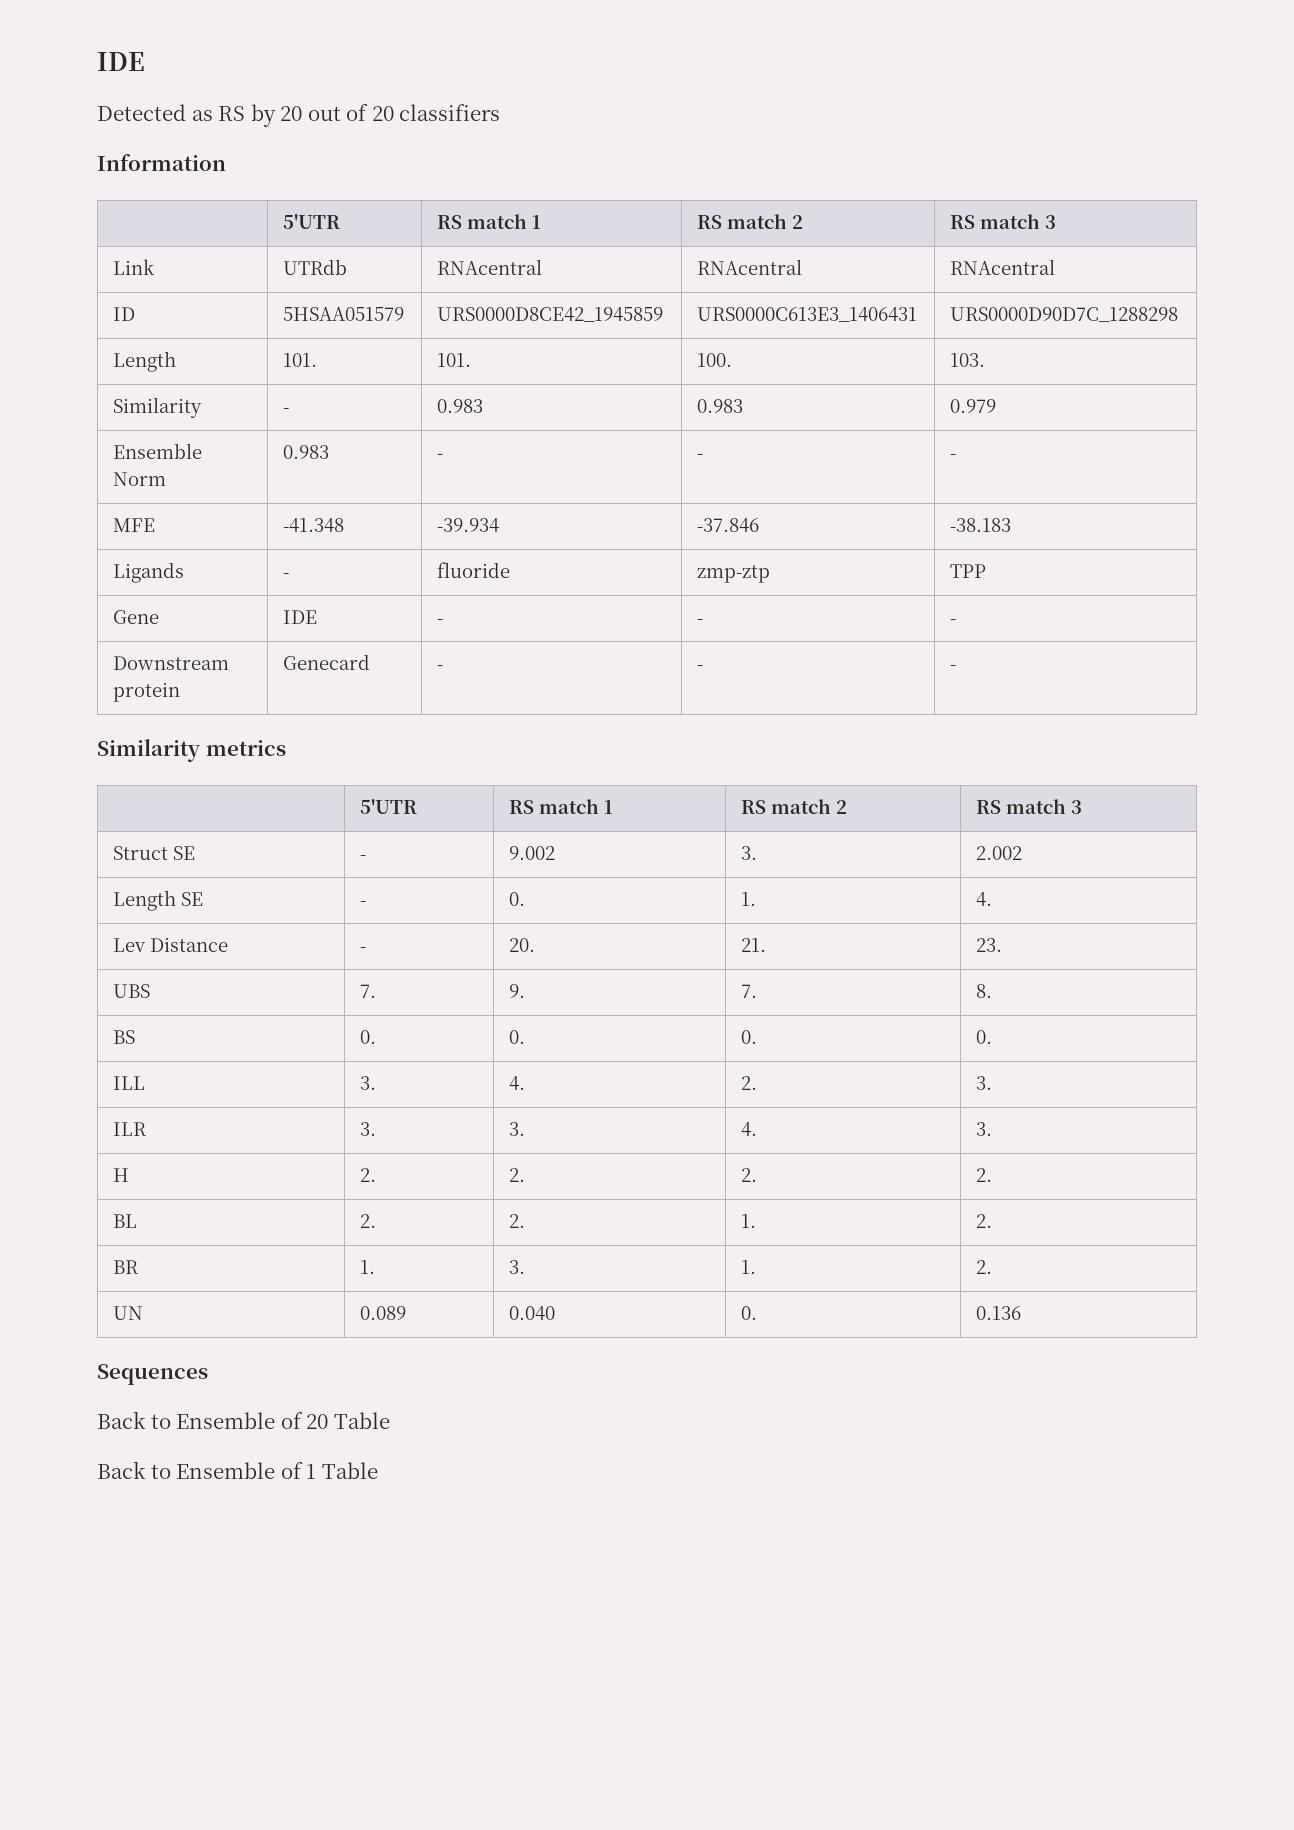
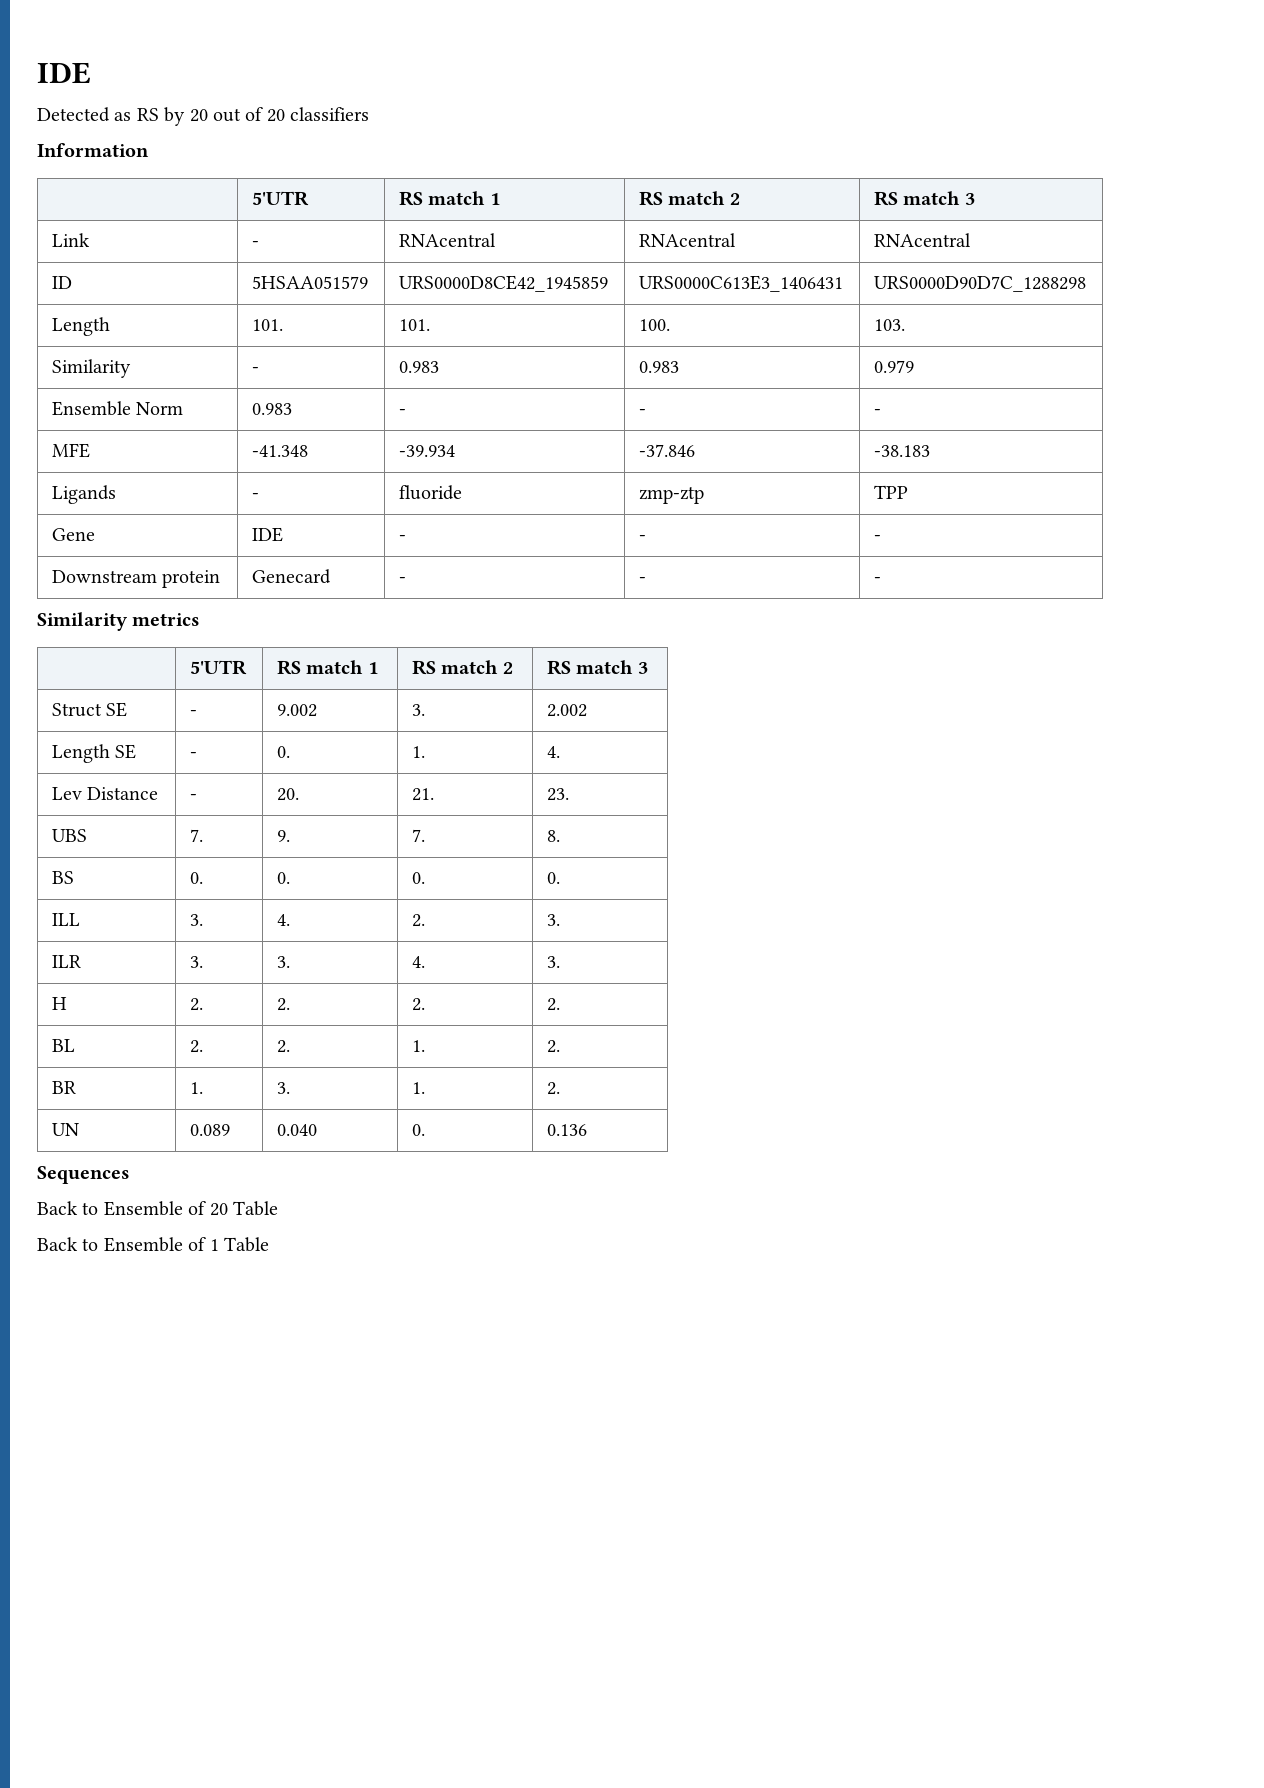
- Link | UTRdb | RNAcentral | RNAcentral | RNAcentral
+ Link | - | RNAcentral | RNAcentral | RNAcentral

